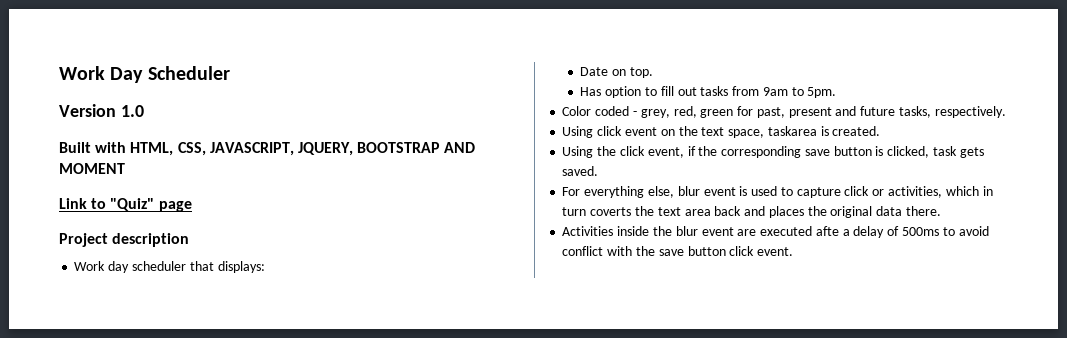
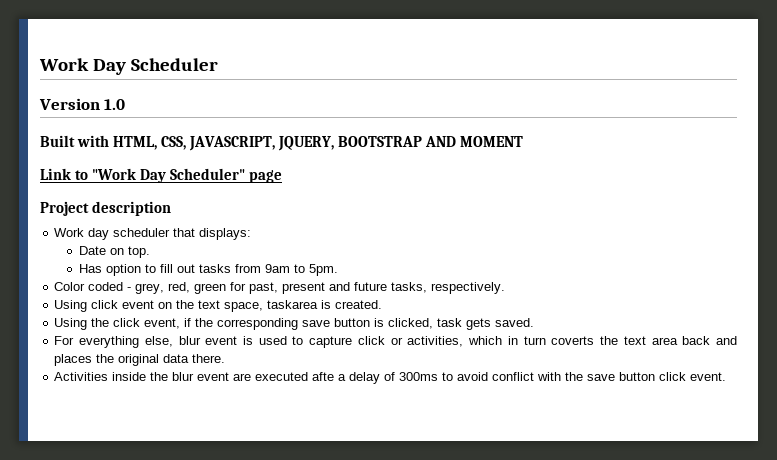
- Link to "Quiz" page
+ Link to "Work Day Scheduler" page
- Activities inside the blur event are executed afte a delay of 500ms to avoid conflict with the save button click event.
+ Activities inside the blur event are executed afte a delay of 300ms to avoid conflict with the save button click event.

